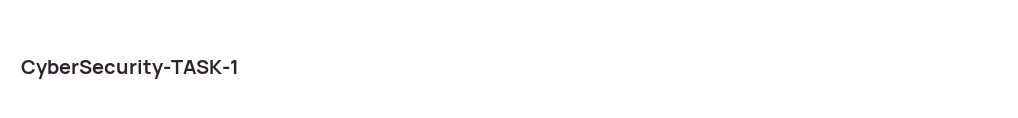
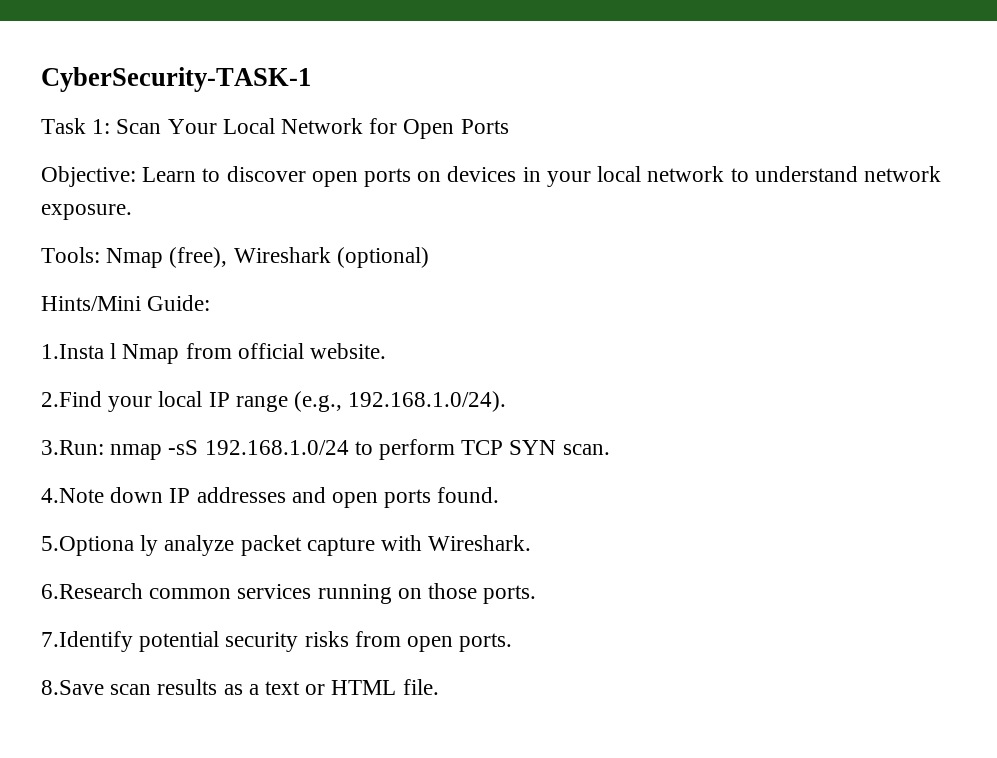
+ Task 1: Scan Your Local Network for Open Ports
+ Objective: Learn to discover open ports on devices in your local network to understand network exposure.
+ Tools: Nmap (free), Wireshark (optional)
+ Hints/Mini Guide:
+ 1.Insta l Nmap from official website.
+ 2.Find your local IP range (e.g., 192.168.1.0/24).
+ 3.Run: nmap -sS 192.168.1.0/24 to perform TCP SYN scan.
+ 4.Note down IP addresses and open ports found.
+ 5.Optiona ly analyze packet capture with Wireshark.
+ 6.Research common services running on those ports.
+ 7.Identify potential security risks from open ports.
+ 8.Save scan results as a text or HTML file.

